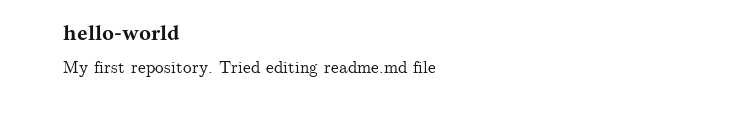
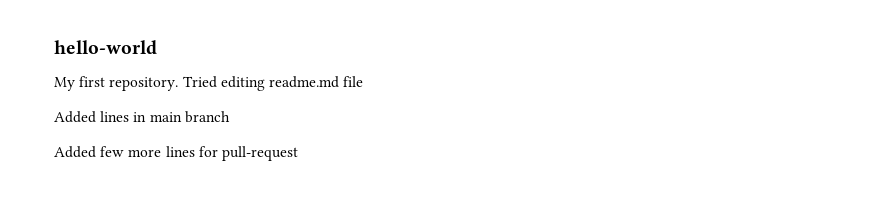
+ Added lines in main branch
+ Added few more lines for pull-request

